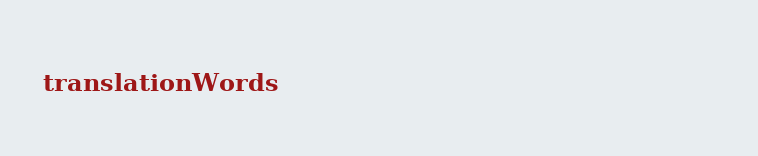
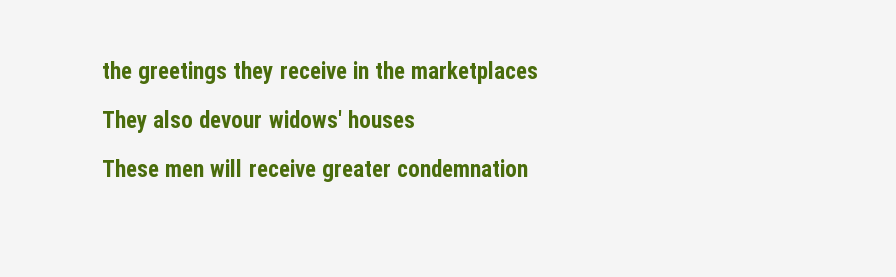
- translationWords
+ the greetings they receive in the marketplaces
+ They also devour widows' houses
+ These men will receive greater condemnation

